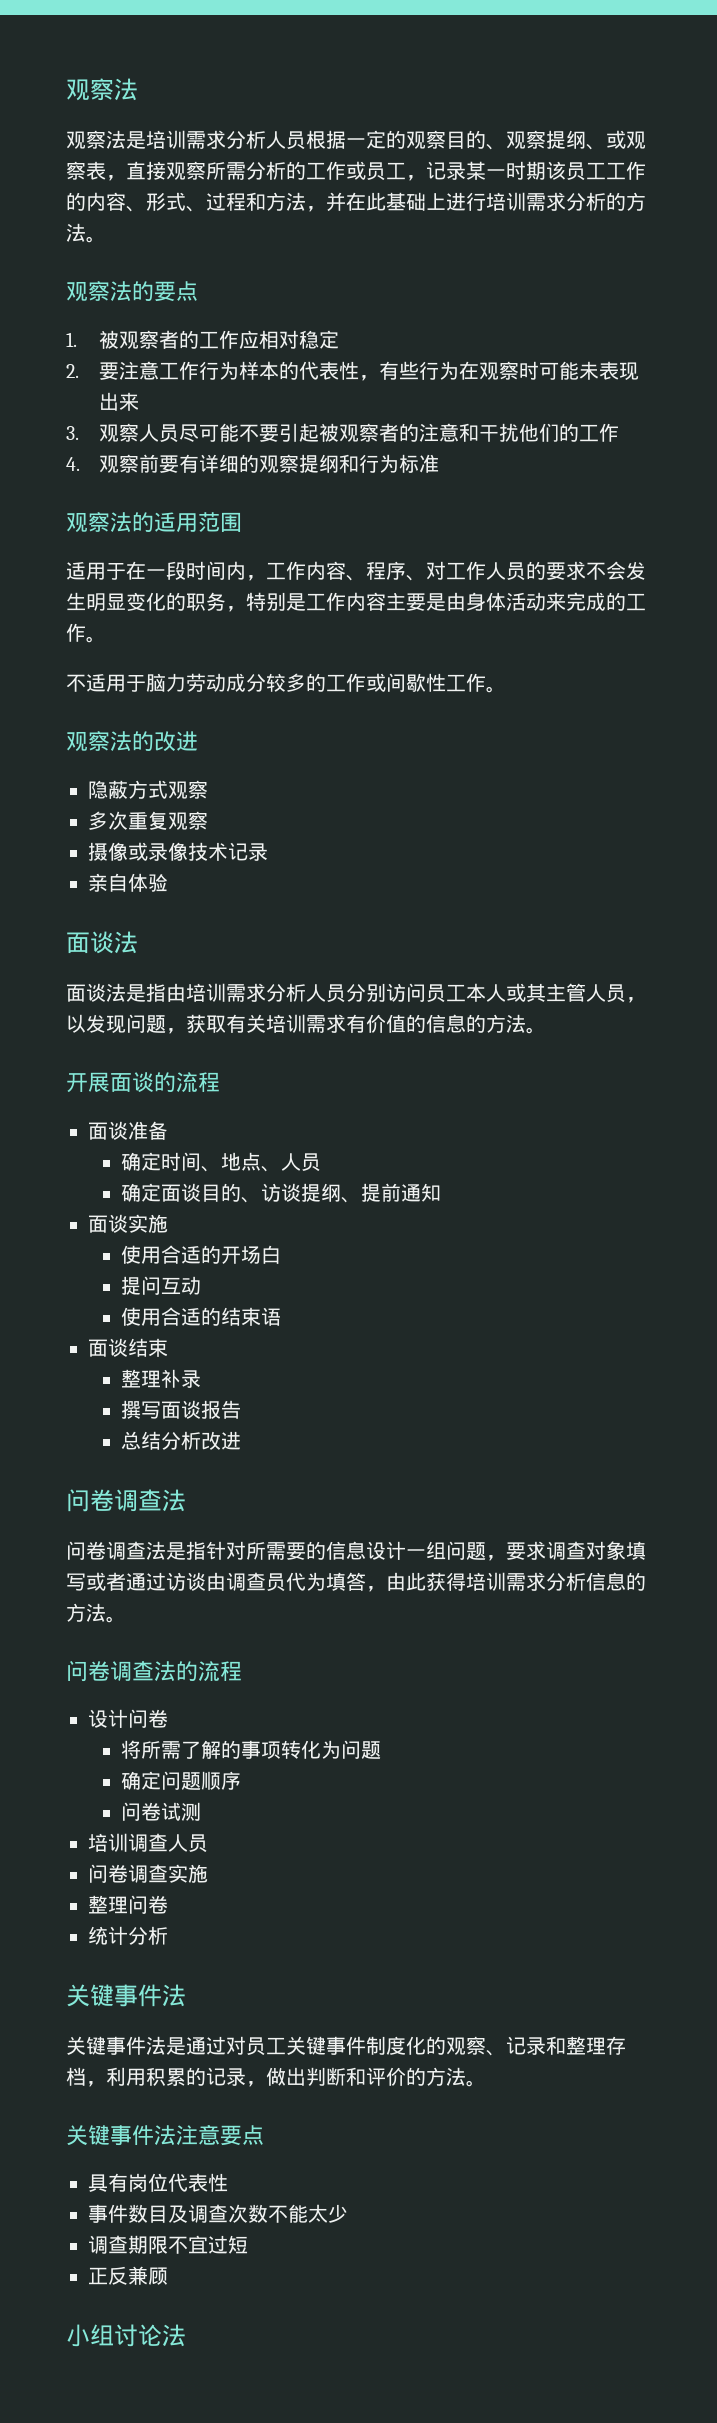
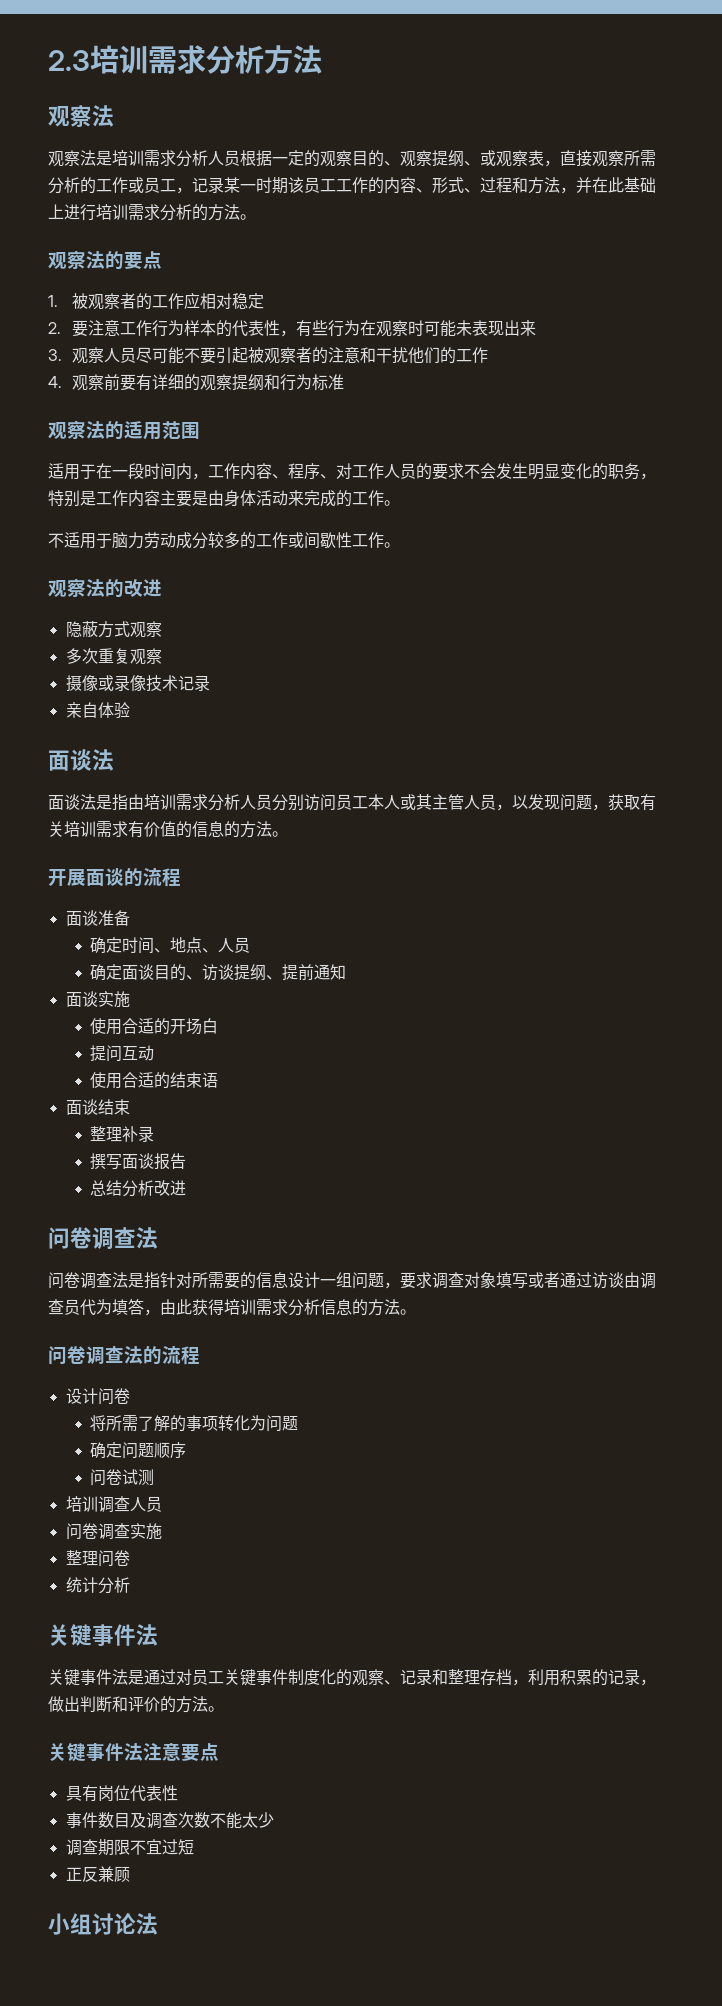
+ 2.3培训需求分析方法

